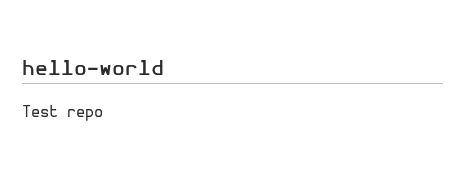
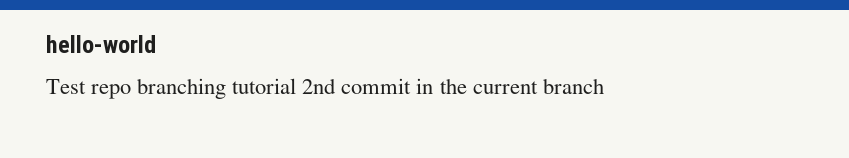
- Test repo
+ Test repo branching tutorial 2nd commit in the current branch

